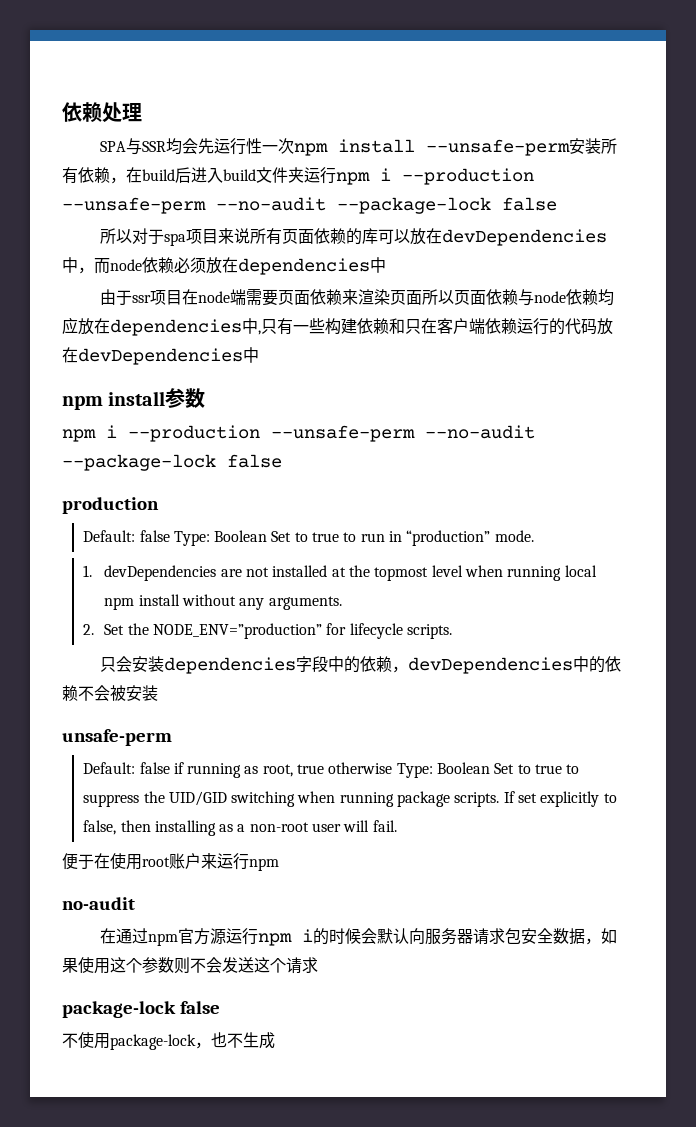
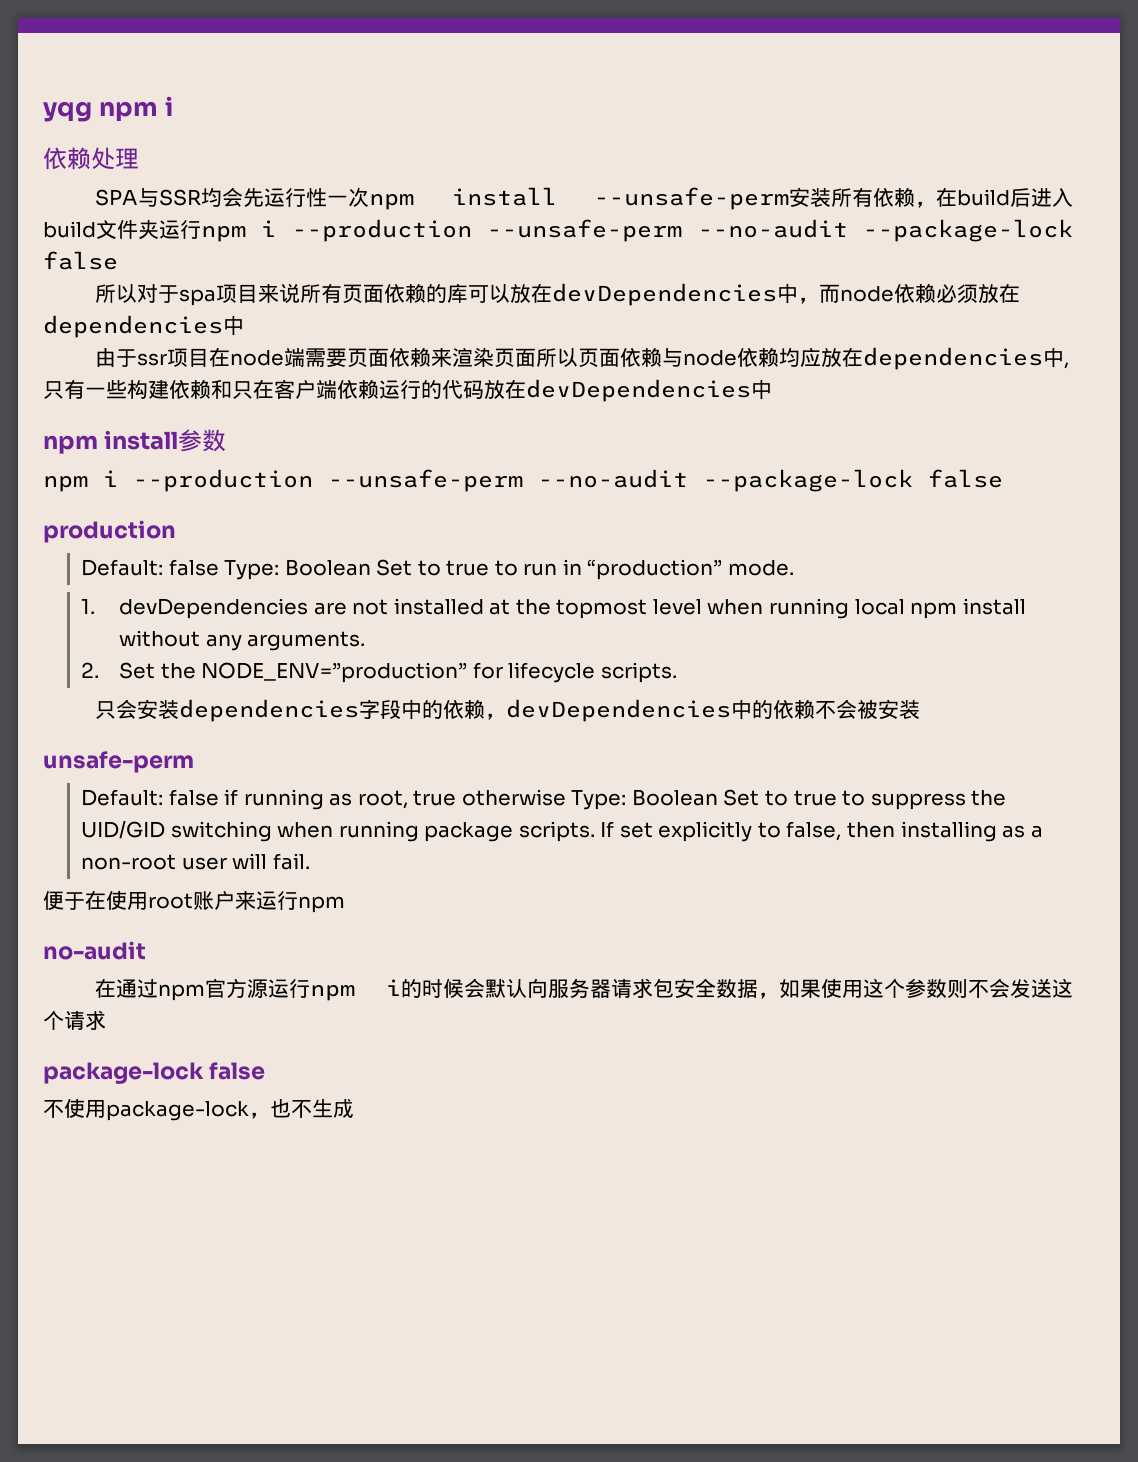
+ yqg npm i

